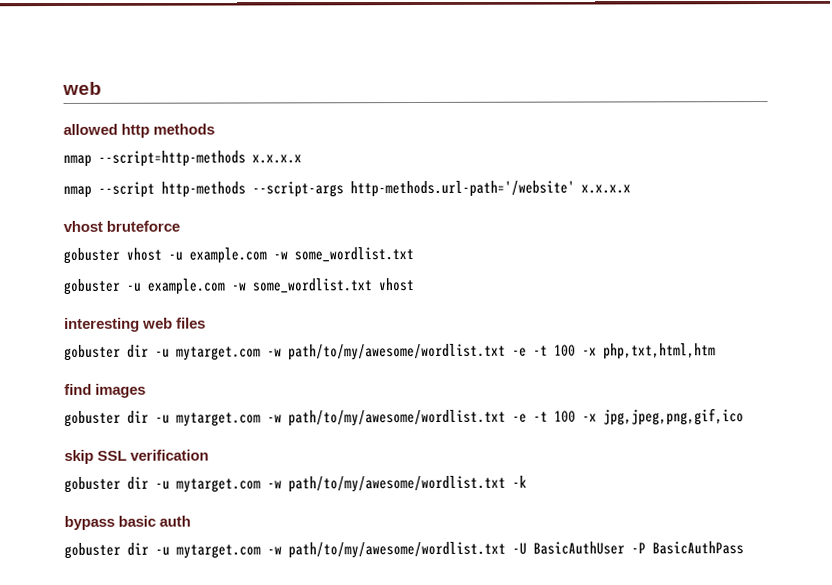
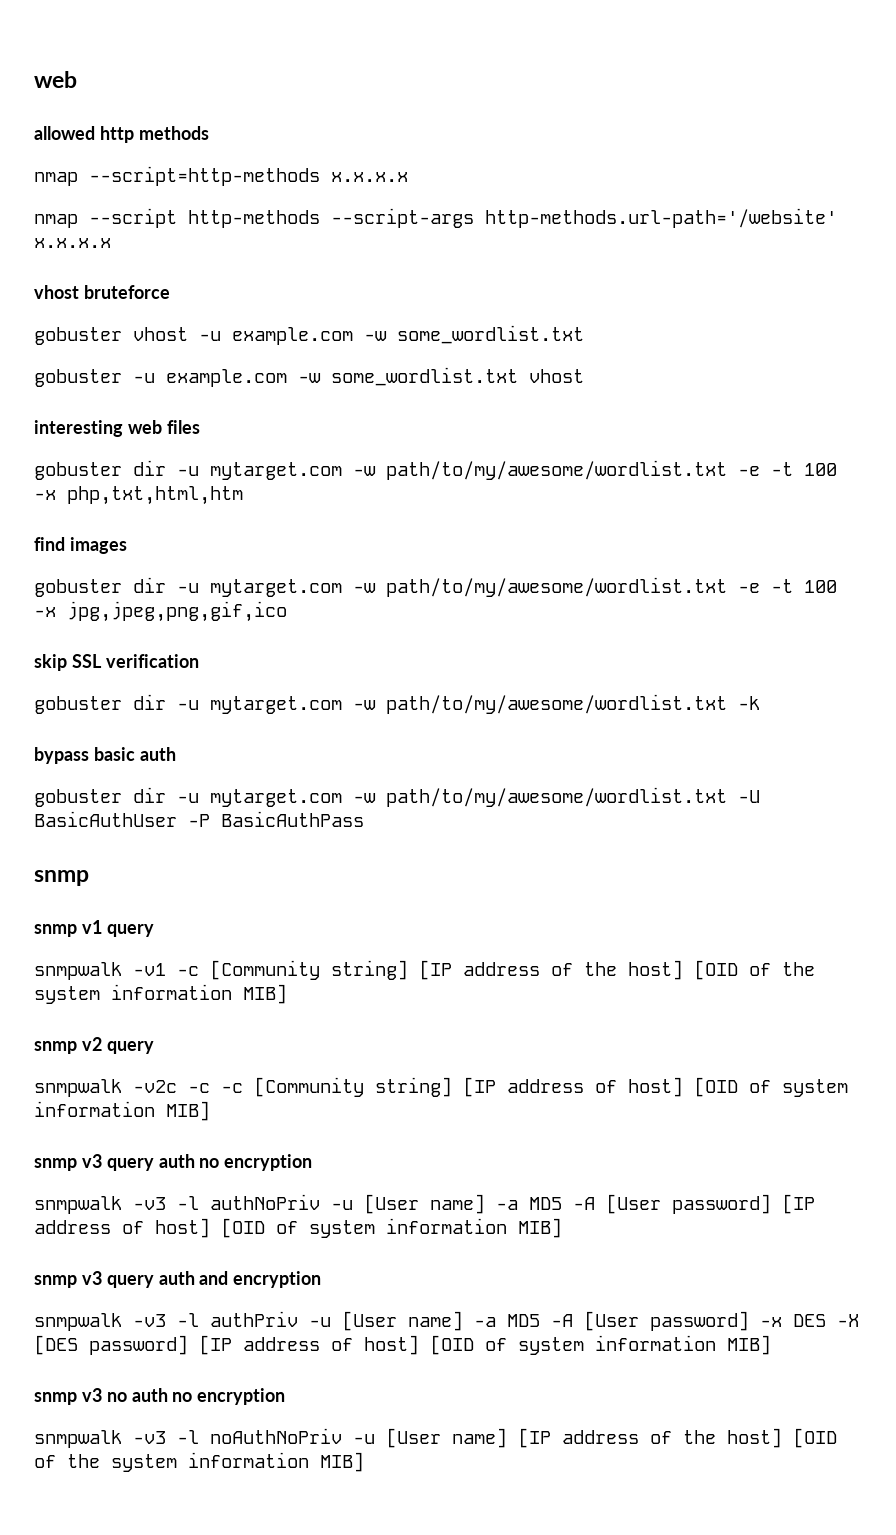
  gobuster dir -u mytarget.com -w path/to/my/awesome/wordlist.txt -U BasicAuthUser -P BasicAuthPass
+ snmp
+ snmp v1 query
+ snmpwalk -v1 -c [Community string] [IP address of the host] [OID of the system information MIB]
+ snmp v2 query
+ snmpwalk -v2c -c -c [Community string] [IP address of host] [OID of system information MIB]
+ snmp v3 query auth no encryption
+ snmpwalk -v3 -l authNoPriv -u [User name] -a MD5 -A [User password] [IP address of host] [OID of system information MIB]
+ snmp v3 query auth and encryption
+ snmpwalk -v3 -l authPriv -u [User name] -a MD5 -A [User password] -x DES -X [DES password] [IP address of host] [OID of system information MIB]
+ snmp v3 no auth no encryption
+ snmpwalk -v3 -l noAuthNoPriv -u [User name] [IP address of the host] [OID of the system information MIB]

